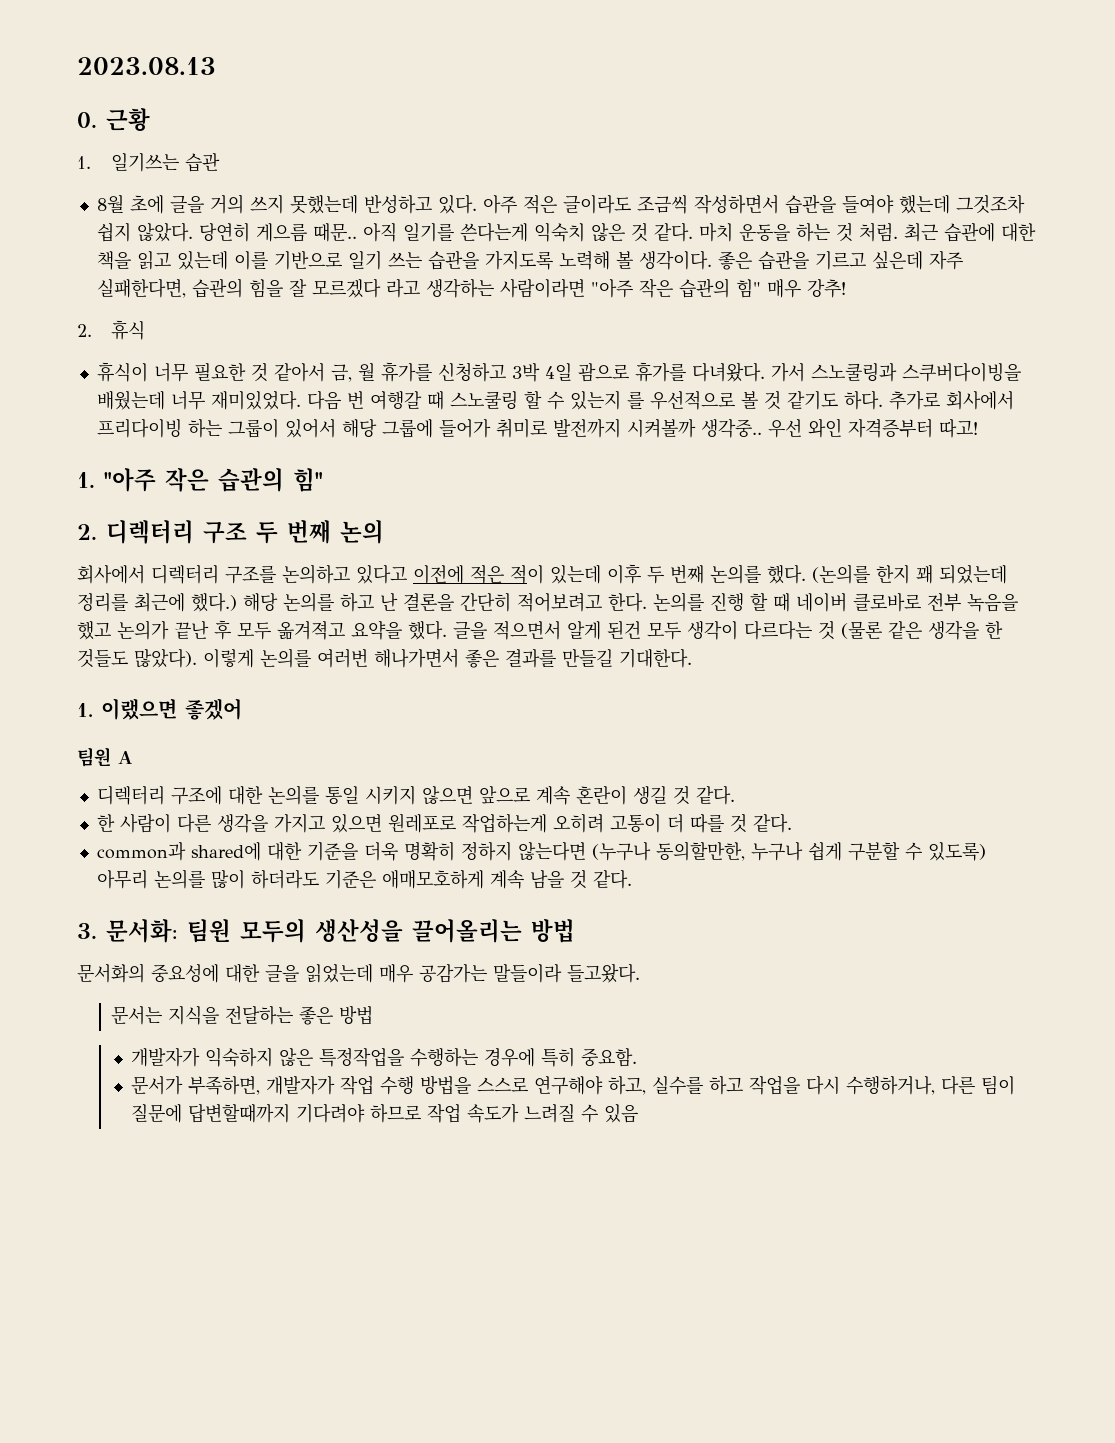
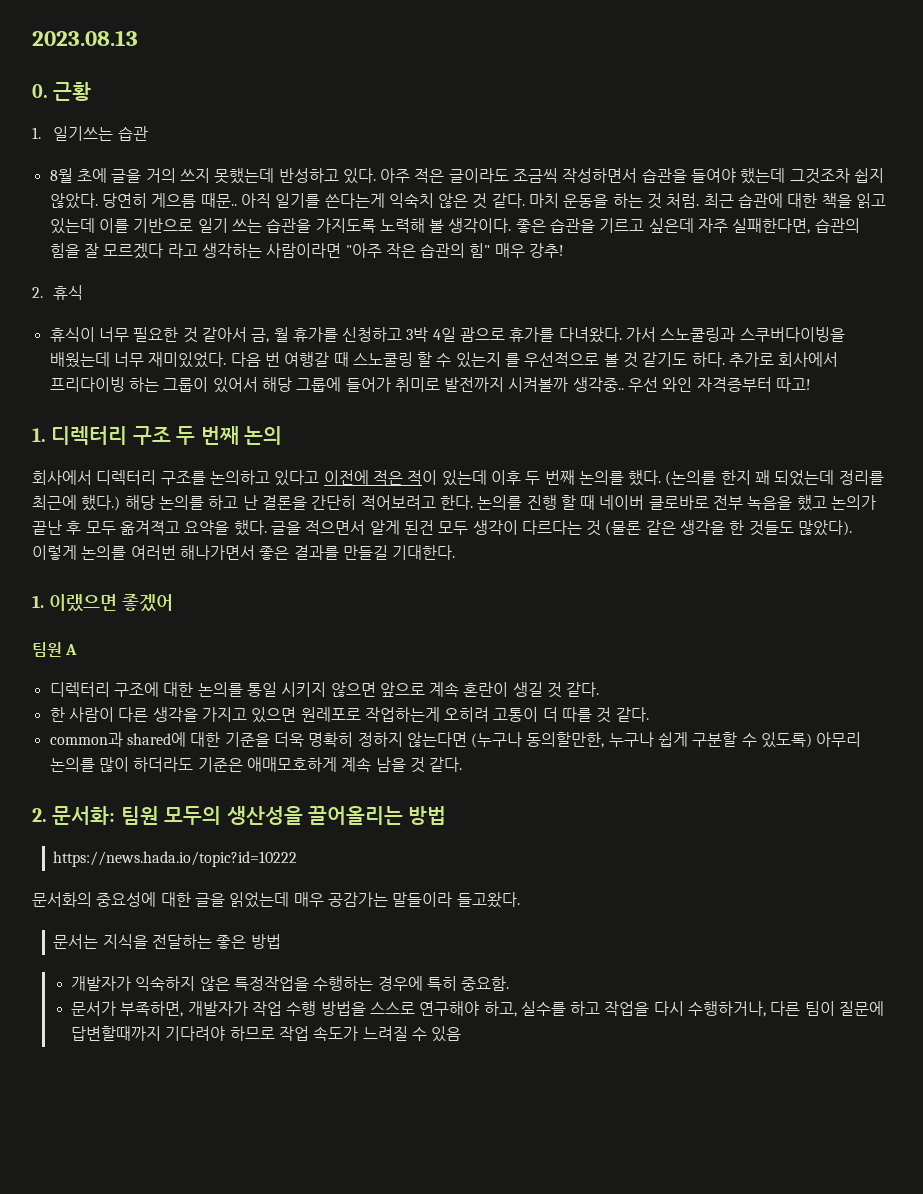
- 1. "아주 작은 습관의 힘"
- 2. 디렉터리 구조 두 번째 논의
+ 1. 디렉터리 구조 두 번째 논의
- 3. 문서화: 팀원 모두의 생산성을 끌어올리는 방법
+ 2. 문서화: 팀원 모두의 생산성을 끌어올리는 방법
+ https://news.hada.io/topic?id=10222

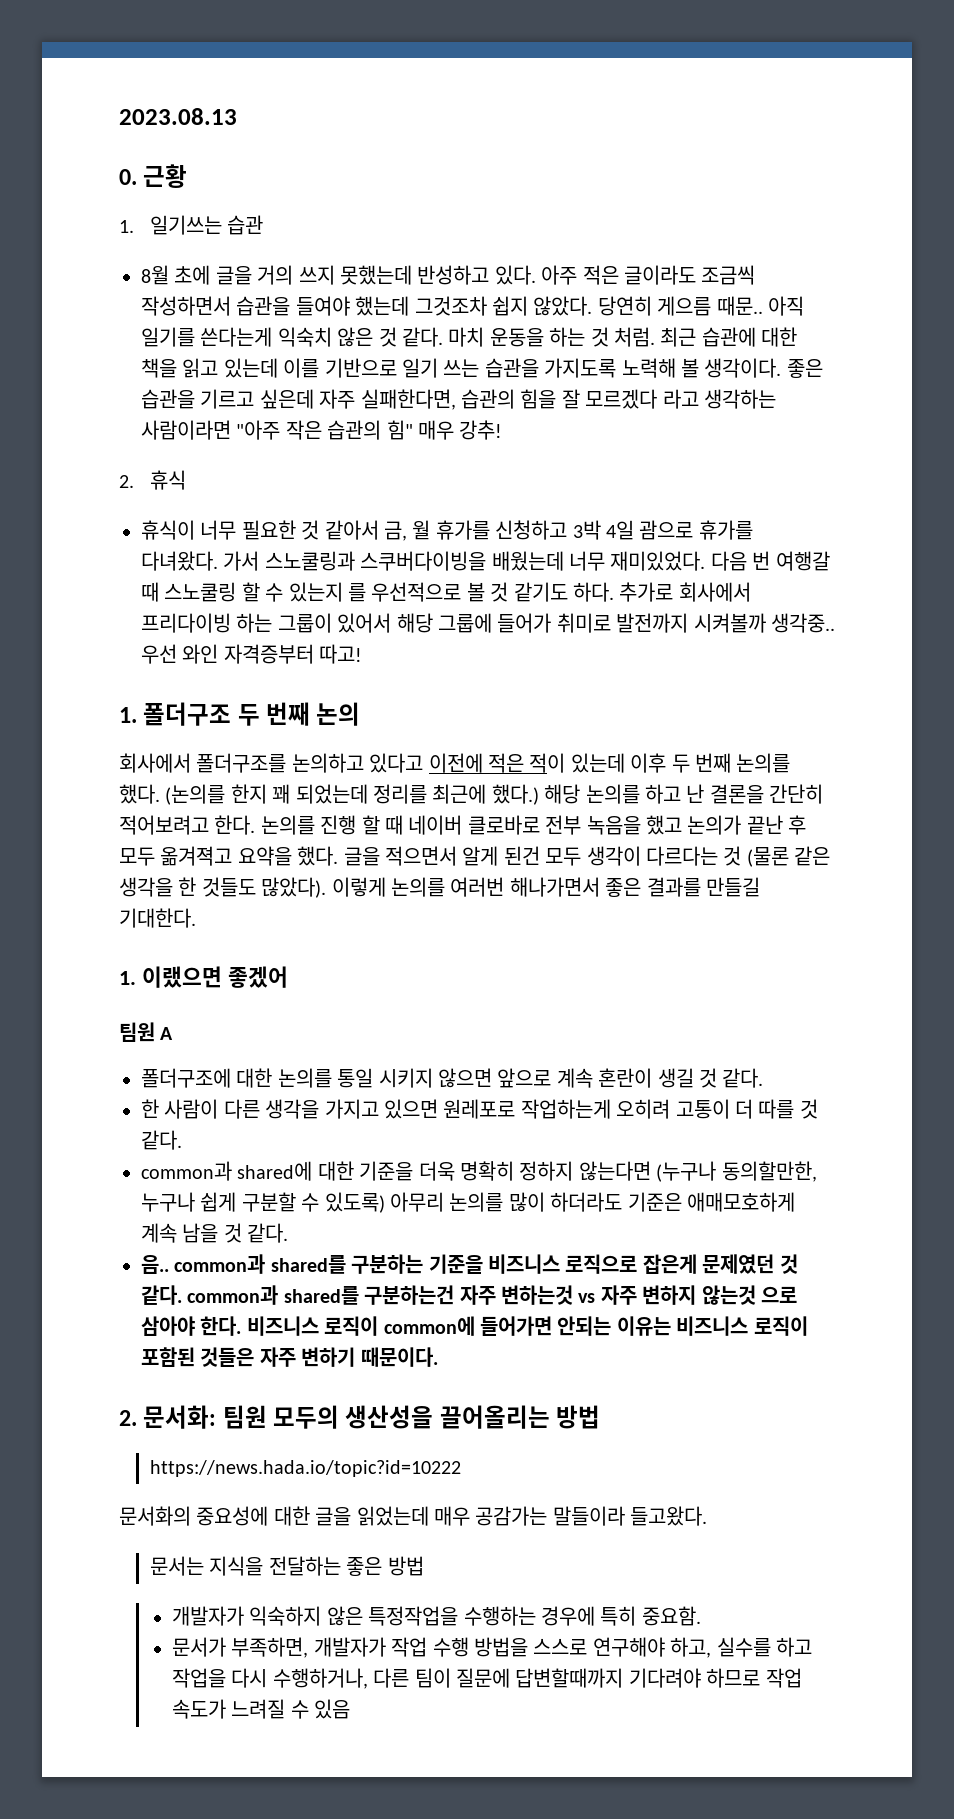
- 1. 디렉터리 구조 두 번째 논의
+ 1. 폴더구조 두 번째 논의
- 회사에서 디렉터리 구조를 논의하고 있다고 이전에 적은 적이 있는데 이후 두 번째 논의를 했다.
+ 회사에서 폴더구조를 논의하고 있다고 이전에 적은 적이 있는데 이후 두 번째 논의를 했다.
- 디렉터리 구조에 대한 논의를 통일 시키지 않으면 앞으로 계속 혼란이 생길 것 같다.
+ 폴더구조에 대한 논의를 통일 시키지 않으면 앞으로 계속 혼란이 생길 것 같다.
+ 음.. common과 shared를 구분하는 기준을 비즈니스 로직으로 잡은게 문제였던 것 같다. common과 shared를 구분하는건 자주 변하는것 vs 자주 변하지 않는것 으로 삼아야 한다. 비즈니스 로직이 common에 들어가면 안되는 이유는 비즈니스 로직이 포함된 것들은 자주 변하기 때문이다.

